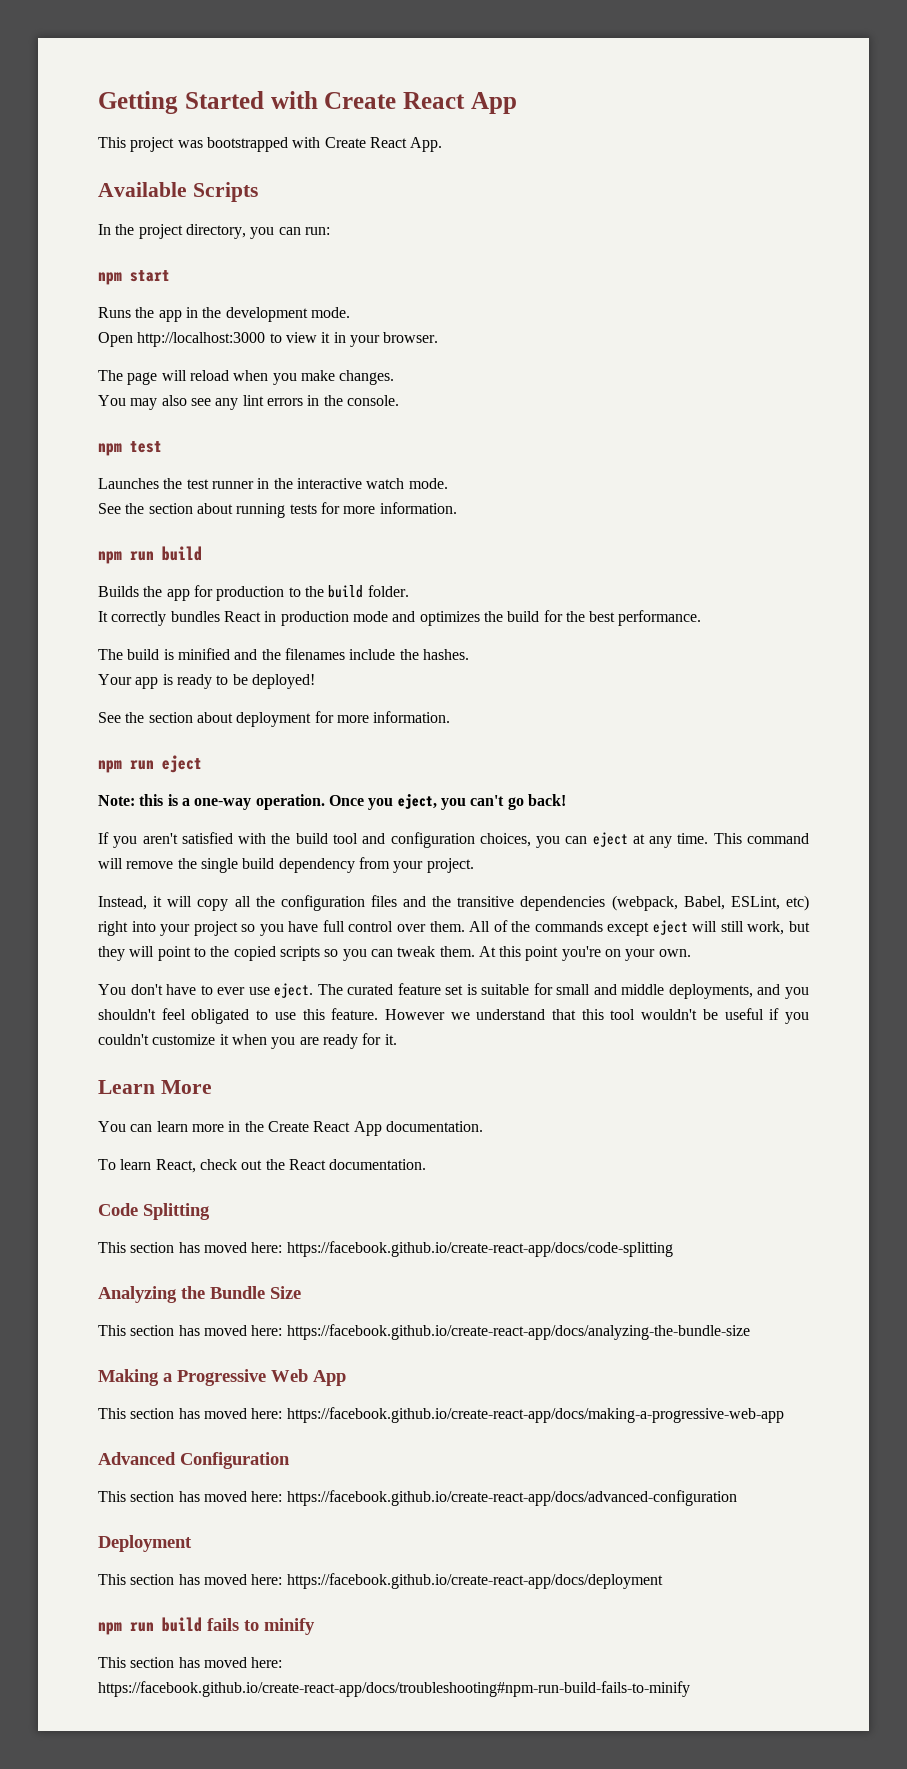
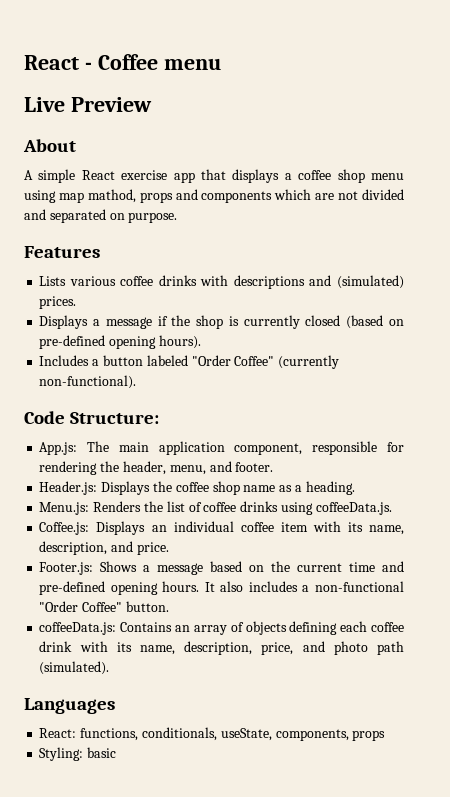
- Getting Started with Create React App
- This project was bootstrapped with Create React App.
- Available Scripts
- In the project directory, you can run:
- npm start
- Runs the app in the development mode.
- Open http://localhost:3000 to view it in your browser.
- The page will reload when you make changes.
- You may also see any lint errors in the console.
- npm test
- Launches the test runner in the interactive watch mode.
- See the section about running tests for more information.
- npm run build
- Builds the app for production to the build folder.
- It correctly bundles React in production mode and optimizes the build for the best performance.
- The build is minified and the filenames include the hashes.
- Your app is ready to be deployed!
- See the section about deployment for more information.
- npm run eject
- Note: this is a one-way operation. Once you eject, you can't go back!
- If you aren't satisfied with the build tool and configuration choices, you can eject at any time. This command will remove the single build dependency from your project.
- Instead, it will copy all the configuration files and the transitive dependencies (webpack, Babel, ESLint, etc) right into your project so you have full control over them. All of the commands except eject will still work, but they will point to the copied scripts so you can tweak them. At this point you're on your own.
- You don't have to ever use eject. The curated feature set is suitable for small and middle deployments, and you shouldn't feel obligated to use this feature. However we understand that this tool wouldn't be useful if you couldn't customize it when you are ready for it.
- Learn More
- You can learn more in the Create React App documentation.
- To learn React, check out the React documentation.
- Code Splitting
- This section has moved here: https://facebook.github.io/create-react-app/docs/code-splitting
- Analyzing the Bundle Size
- This section has moved here: https://facebook.github.io/create-react-app/docs/analyzing-the-bundle-size
- Making a Progressive Web App
- This section has moved here: https://facebook.github.io/create-react-app/docs/making-a-progressive-web-app
- Advanced Configuration
- This section has moved here: https://facebook.github.io/create-react-app/docs/advanced-configuration
- Deployment
- This section has moved here: https://facebook.github.io/create-react-app/docs/deployment
- npm run build fails to minify
- This section has moved here: https://facebook.github.io/create-react-app/docs/troubleshooting#npm-run-build-fails-to-minify
+ React - Coffee menu
+ Live Preview
+ About
+ A simple React exercise app that displays a coffee shop menu using map mathod, props and components which are not divided and separated on purpose.
+ Features
+ Lists various coffee drinks with descriptions and (simulated) prices.
+ Displays a message if the shop is currently closed (based on pre-defined opening hours).
+ Includes a button labeled "Order Coffee" (currently non-functional).
+ Code Structure:
+ App.js: The main application component, responsible for rendering the header, menu, and footer.
+ Header.js: Displays the coffee shop name as a heading.
+ Menu.js: Renders the list of coffee drinks using coffeeData.js.
+ Coffee.js: Displays an individual coffee item with its name, description, and price.
+ Footer.js: Shows a message based on the current time and pre-defined opening hours. It also includes a non-functional "Order Coffee" button.
+ coffeeData.js: Contains an array of objects defining each coffee drink with its name, description, price, and photo path (simulated).
+ Languages
+ React: functions, conditionals, useState, components, props
+ Styling: basic

